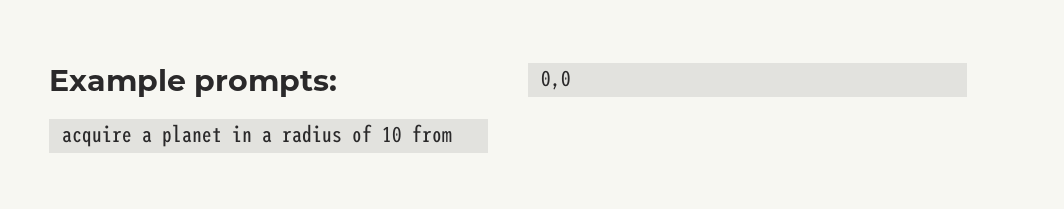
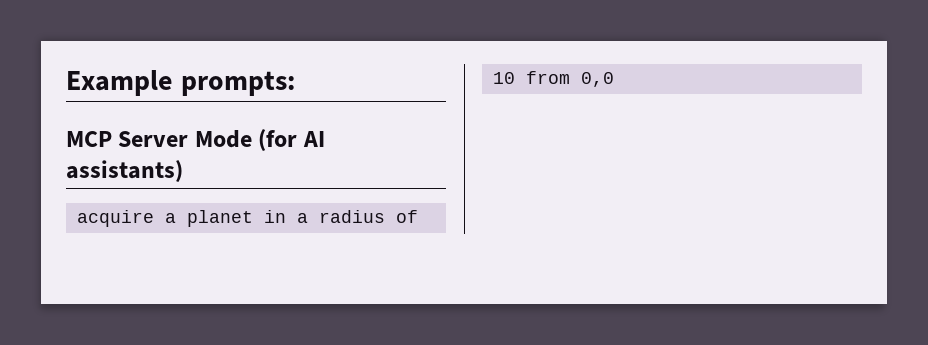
+ MCP Server Mode (for AI assistants)

